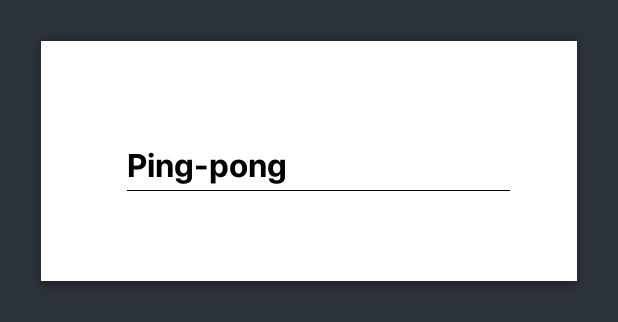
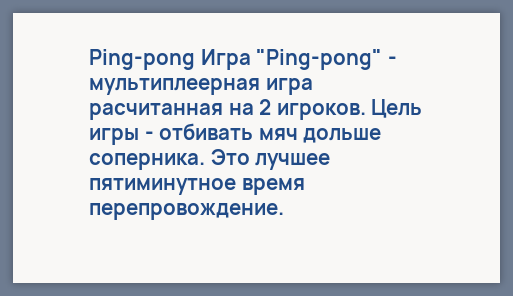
- Ping-pong
+ Ping-pong Игра "Ping-pong" - мультиплеерная игра расчитанная на 2 игроков. Цель игры - отбивать мяч дольше соперника. Это лучшее пятиминутное время перепровождение.

